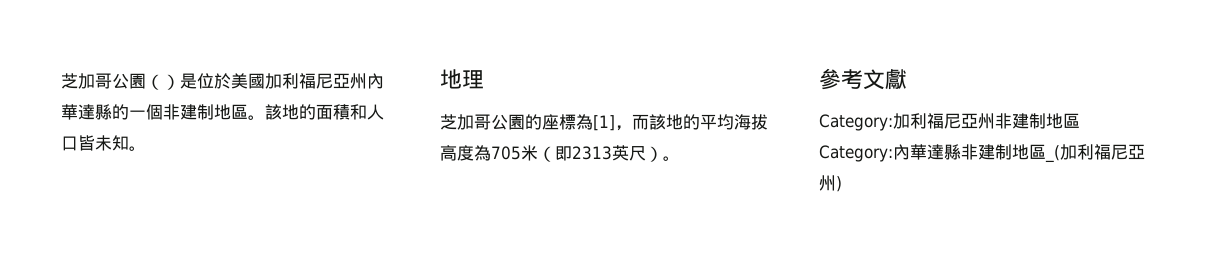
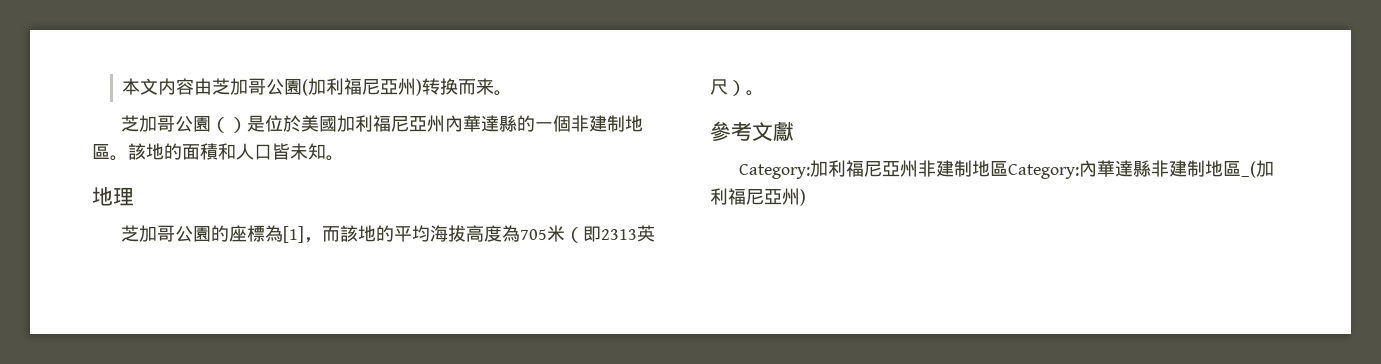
+ 本文内容由芝加哥公園(加利福尼亞州)转换而来。

